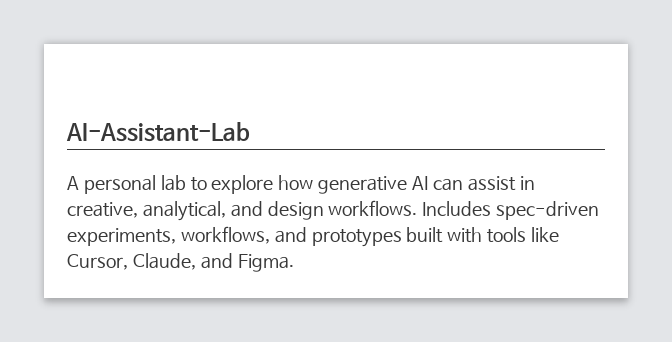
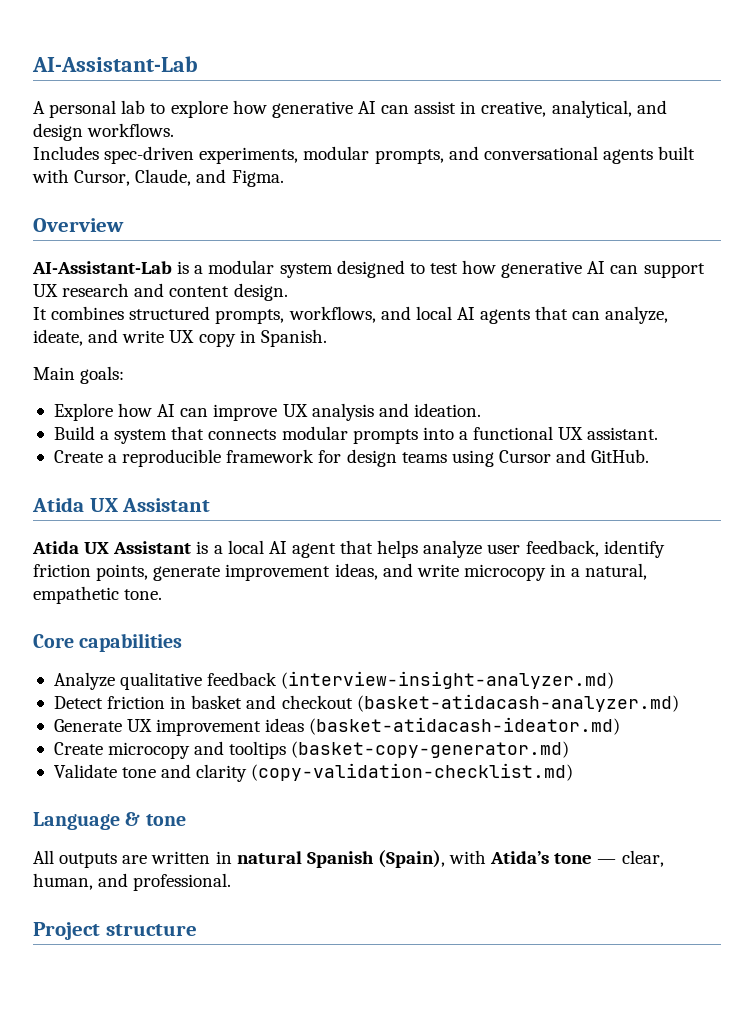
- A personal lab to explore how generative AI can assist in creative, analytical, and design workflows. Includes spec-driven experiments, workflows, and prototypes built with tools like Cursor, Claude, and Figma.
+ A personal lab to explore how generative AI can assist in creative, analytical, and design workflows.
+ Includes spec-driven experiments, modular prompts, and conversational agents built with Cursor, Claude, and Figma.
+ Overview
+ AI-Assistant-Lab is a modular system designed to test how generative AI can support UX research and content design.
+ It combines structured prompts, workflows, and local AI agents that can analyze, ideate, and write UX copy in Spanish.
+ Main goals:
+ Explore how AI can improve UX analysis and ideation.
+ Build a system that connects modular prompts into a functional UX assistant.
+ Create a reproducible framework for design teams using Cursor and GitHub.
+ Atida UX Assistant
+ Atida UX Assistant is a local AI agent that helps analyze user feedback, identify friction points, generate improvement ideas, and write microcopy in a natural, empathetic tone.
+ Core capabilities
+ Analyze qualitative feedback (interview-insight-analyzer.md)
+ Detect friction in basket and checkout (basket-atidacash-analyzer.md)
+ Generate UX improvement ideas (basket-atidacash-ideator.md)
+ Create microcopy and tooltips (basket-copy-generator.md)
+ Validate tone and clarity (copy-validation-checklist.md)
+ Language & tone
+ All outputs are written in natural Spanish (Spain), with Atida’s tone — clear, human, and professional.
+ Project structure

